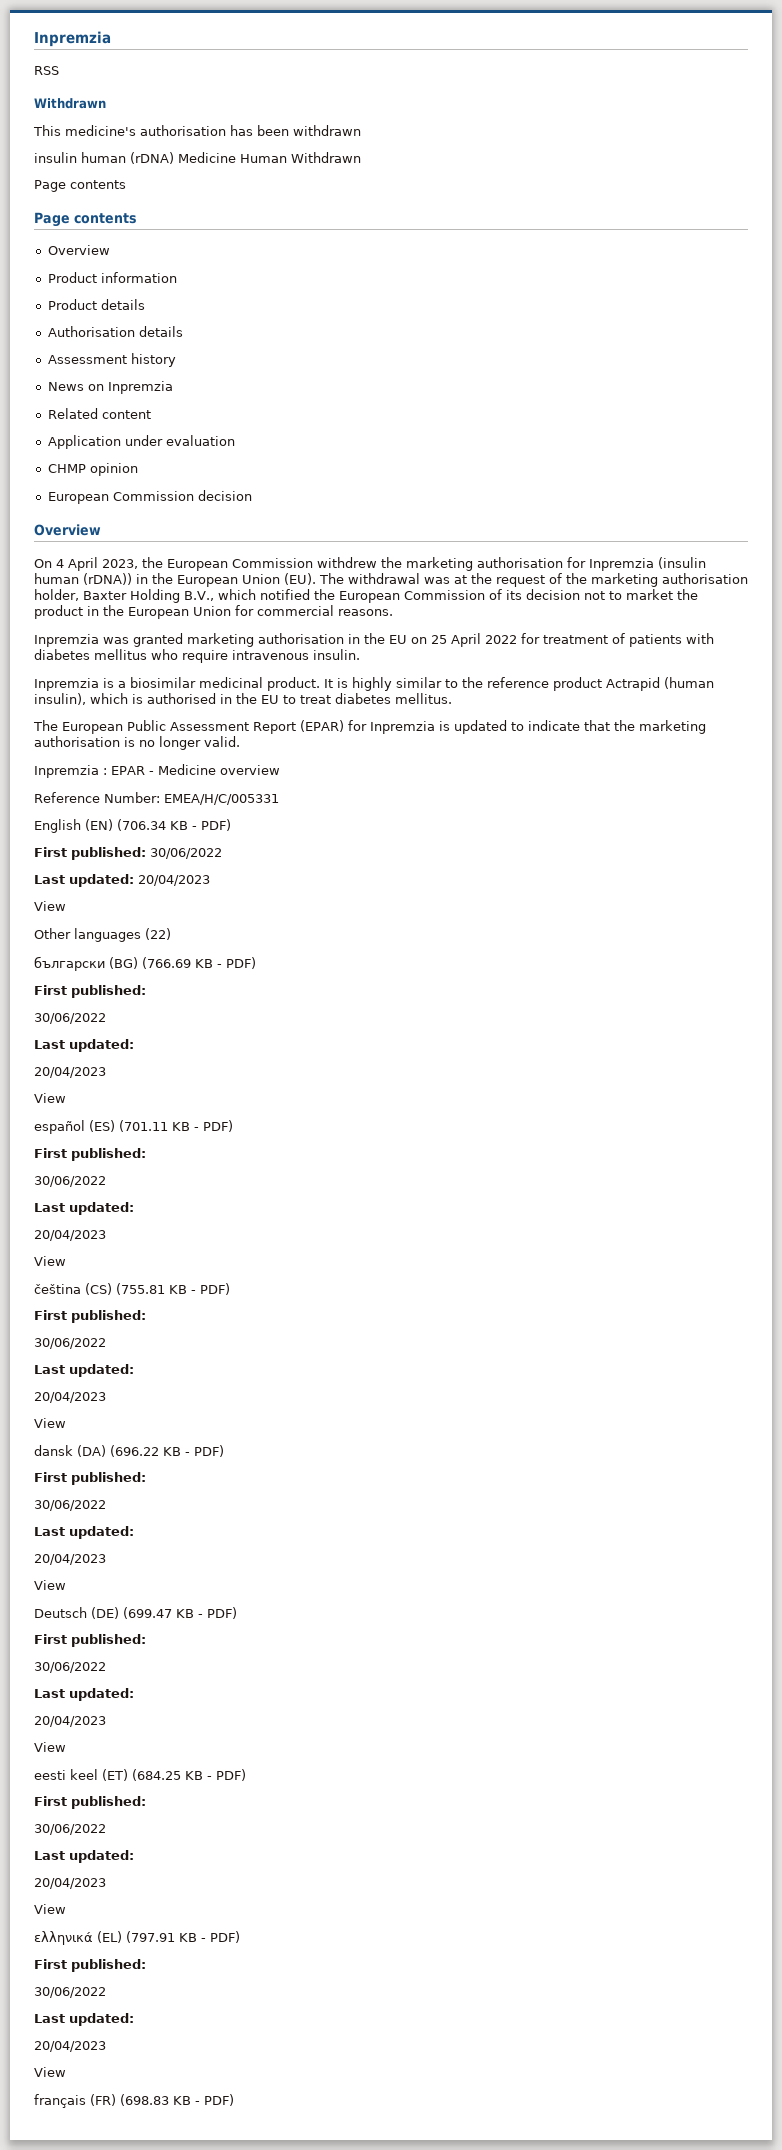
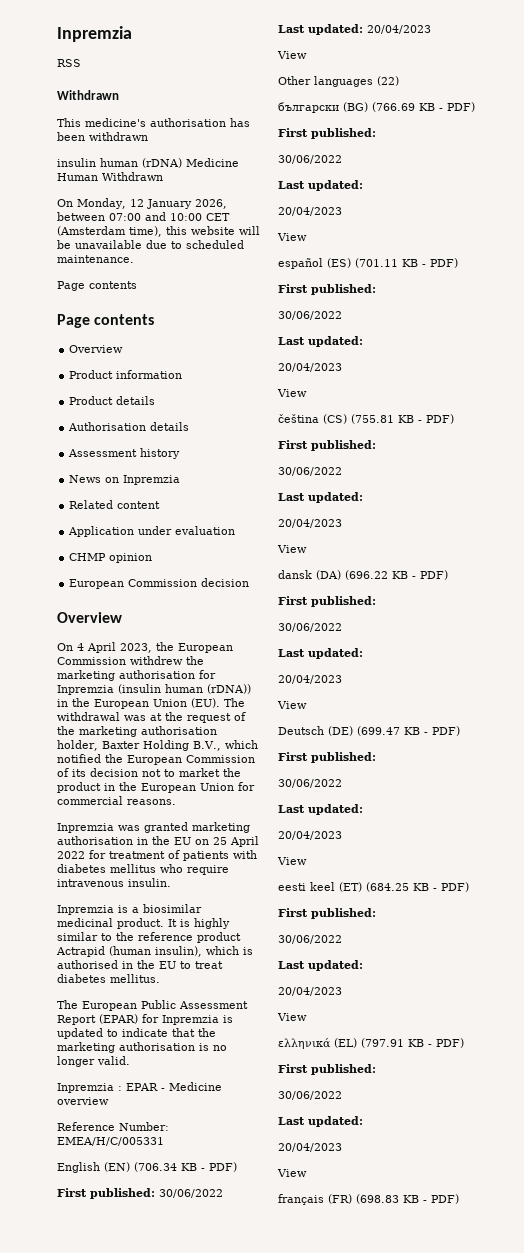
+ On Monday, 12 January 2026, between 07:00 and 10:00 CET (Amsterdam time), this website will be unavailable due to scheduled maintenance.

